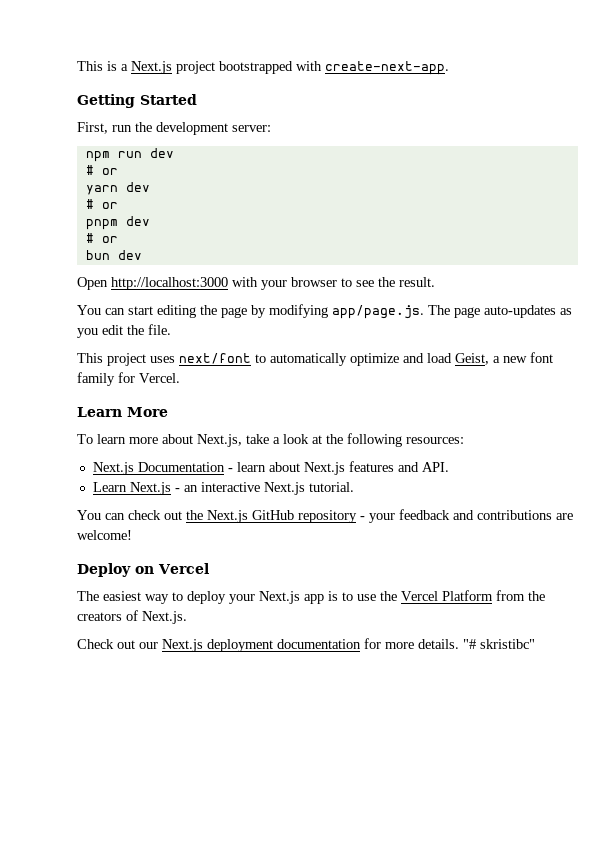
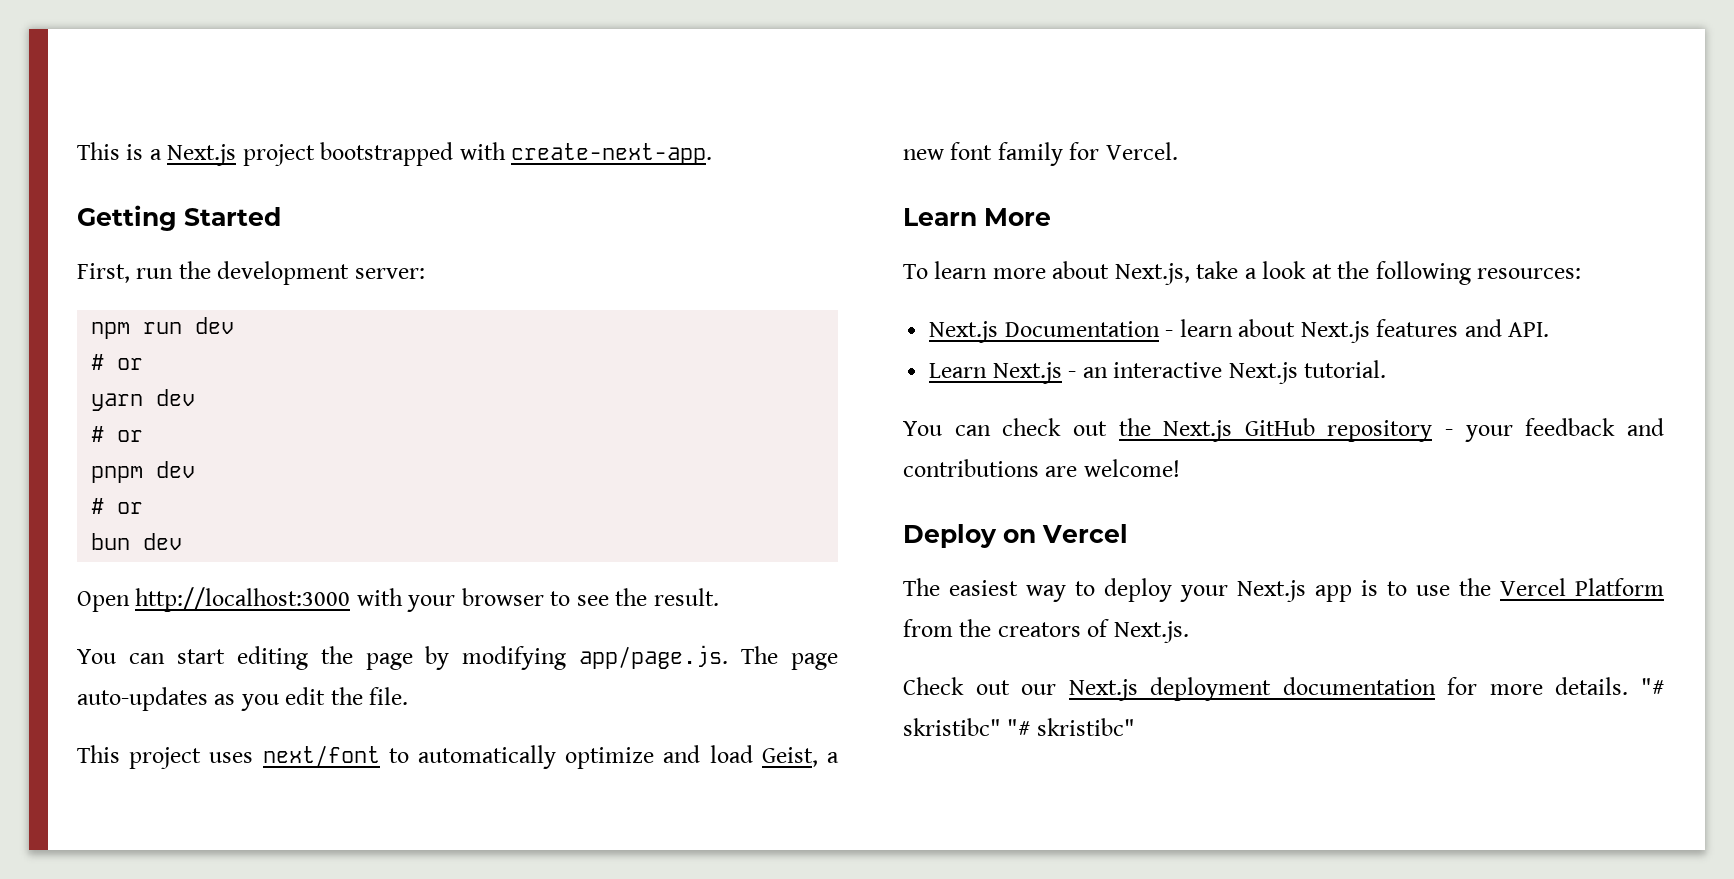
- "# skristibc"
+ "# skristibc" "# skristibc"

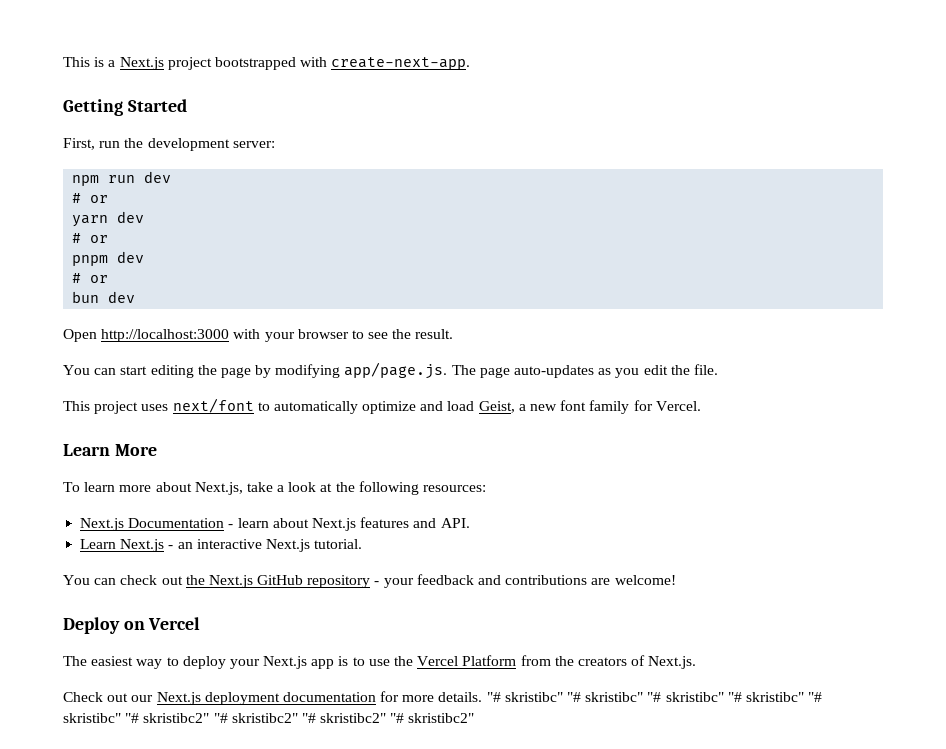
- "# skristibc" "# skristibc"
+ "# skristibc" "# skristibc" "# skristibc" "# skristibc" "# skristibc" "# skristibc2" "# skristibc2" "# skristibc2" "# skristibc2"

